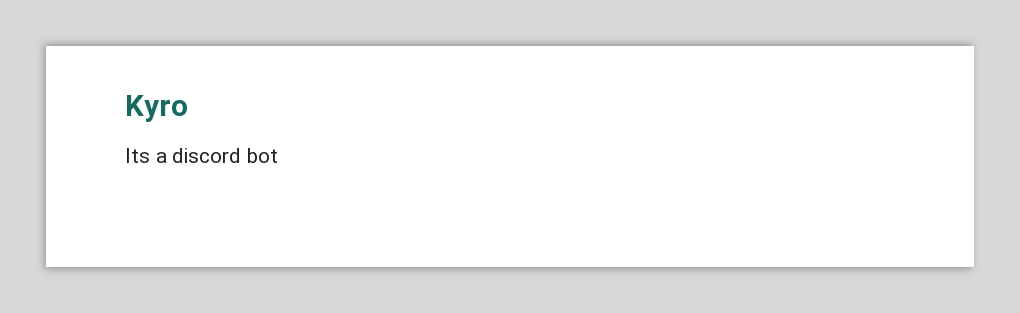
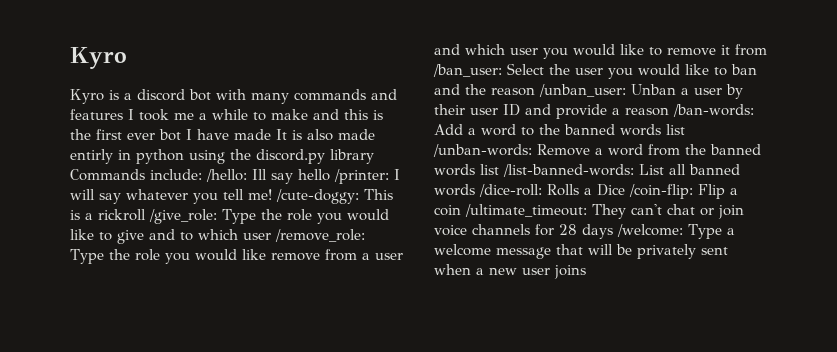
- Its a discord bot
+ Kyro is a discord bot with many commands and features I took me a while to make and this is the first ever bot I have made It is also made entirly in python using the discord.py library Commands include: /hello: Ill say hello /printer: I will say whatever you tell me! /cute-doggy: This is a rickroll /give_role: Type the role you would like to give and to which user /remove_role: Type the role you would like remove from a user and which user you would like to remove it from /ban_user: Select the user you would like to ban and the reason /unban_user: Unban a user by their user ID and provide a reason /ban-words: Add a word to the banned words list /unban-words: Remove a word from the banned words list /list-banned-words: List all banned words /dice-roll: Rolls a Dice /coin-flip: Flip a coin /ultimate_timeout: They can't chat or join voice channels for 28 days /welcome: Type a welcome message that will be privately sent when a new user joins

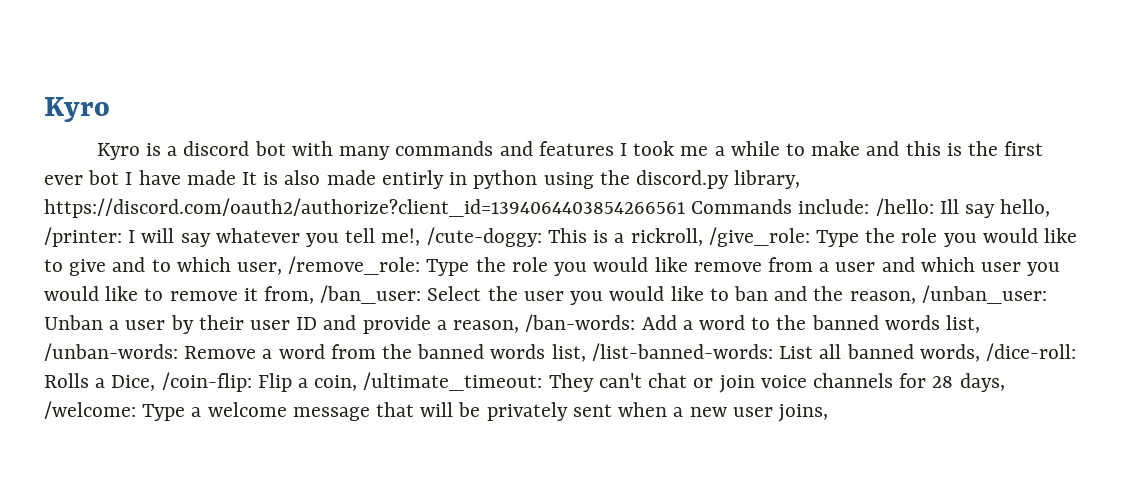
- Kyro is a discord bot with many commands and features I took me a while to make and this is the first ever bot I have made It is also made entirly in python using the discord.py library Commands include:
+ Kyro is a discord bot with many commands and features I took me a while to make and this is the first ever bot I have made It is also made entirly in python using the discord.py library, https://discord.com/oauth2/authorize?client_id=1394064403854266561 Commands include:
- Ill say hello /printer:
+ Ill say hello, /printer:
- I will say whatever you tell me! /cute-doggy:
+ I will say whatever you tell me!, /cute-doggy:
- This is a rickroll /give_role:
+ This is a rickroll, /give_role:
- Type the role you would like to give and to which user /remove_role:
+ Type the role you would like to give and to which user, /remove_role:
- Type the role you would like remove from a user and which user you would like to remove it from /ban_user:
+ Type the role you would like remove from a user and which user you would like to remove it from, /ban_user:
- Select the user you would like to ban and the reason /unban_user:
+ Select the user you would like to ban and the reason, /unban_user:
- Unban a user by their user ID and provide a reason /ban-words:
+ Unban a user by their user ID and provide a reason, /ban-words:
- Add a word to the banned words list /unban-words:
+ Add a word to the banned words list, /unban-words:
- Remove a word from the banned words list /list-banned-words:
+ Remove a word from the banned words list, /list-banned-words:
- List all banned words /dice-roll:
+ List all banned words, /dice-roll:
- Rolls a Dice /coin-flip:
+ Rolls a Dice, /coin-flip:
- Flip a coin /ultimate_timeout:
+ Flip a coin, /ultimate_timeout:
- They can't chat or join voice channels for 28 days /welcome:
+ They can't chat or join voice channels for 28 days, /welcome:
- Type a welcome message that will be privately sent when a new user joins
+ Type a welcome message that will be privately sent when a new user joins,

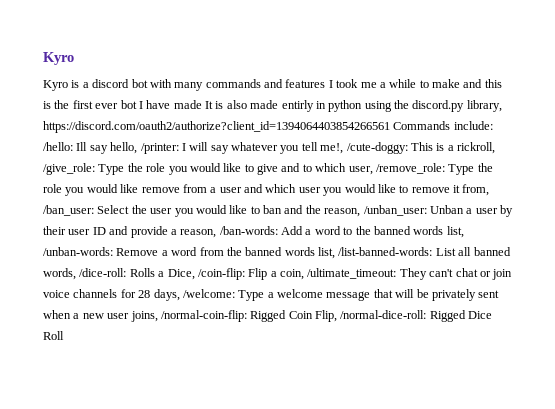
- Type a welcome message that will be privately sent when a new user joins,
+ Type a welcome message that will be privately sent when a new user joins, /normal-coin-flip: Rigged Coin Flip, /normal-dice-roll: Rigged Dice Roll

